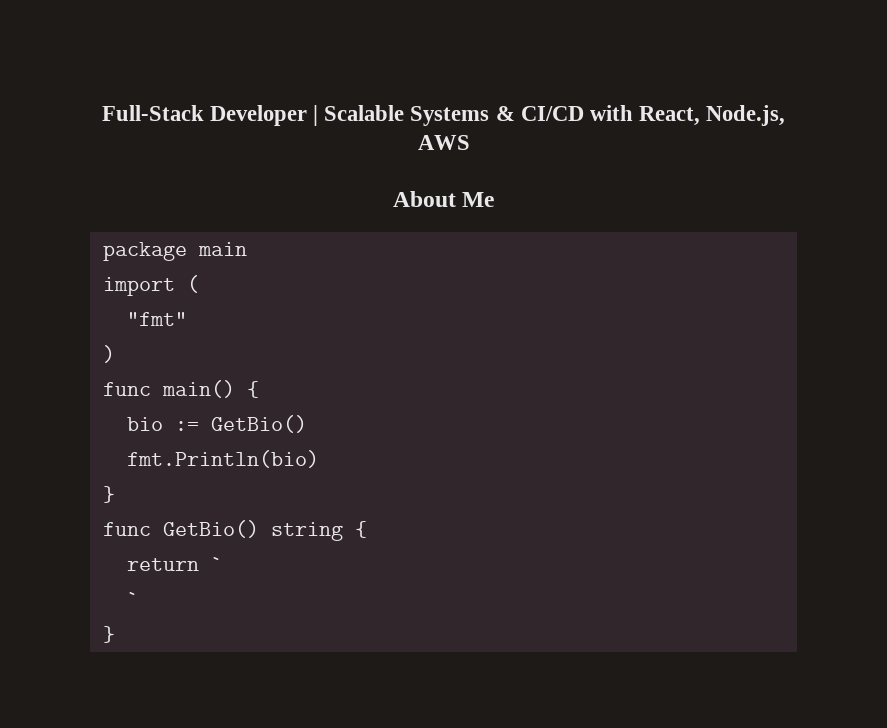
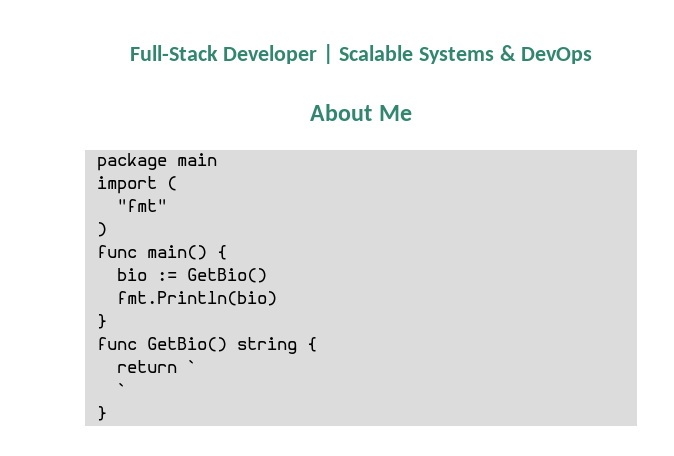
- Full-Stack Developer | Scalable Systems & CI/CD with React, Node.js, AWS
+ Full-Stack Developer | Scalable Systems & DevOps

